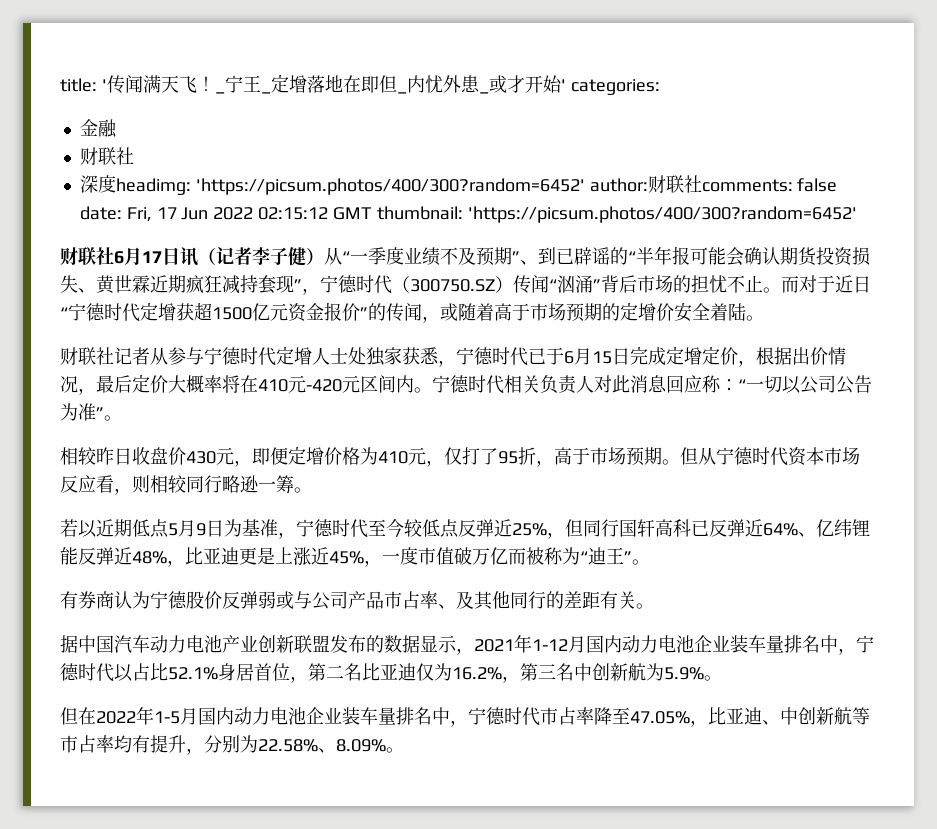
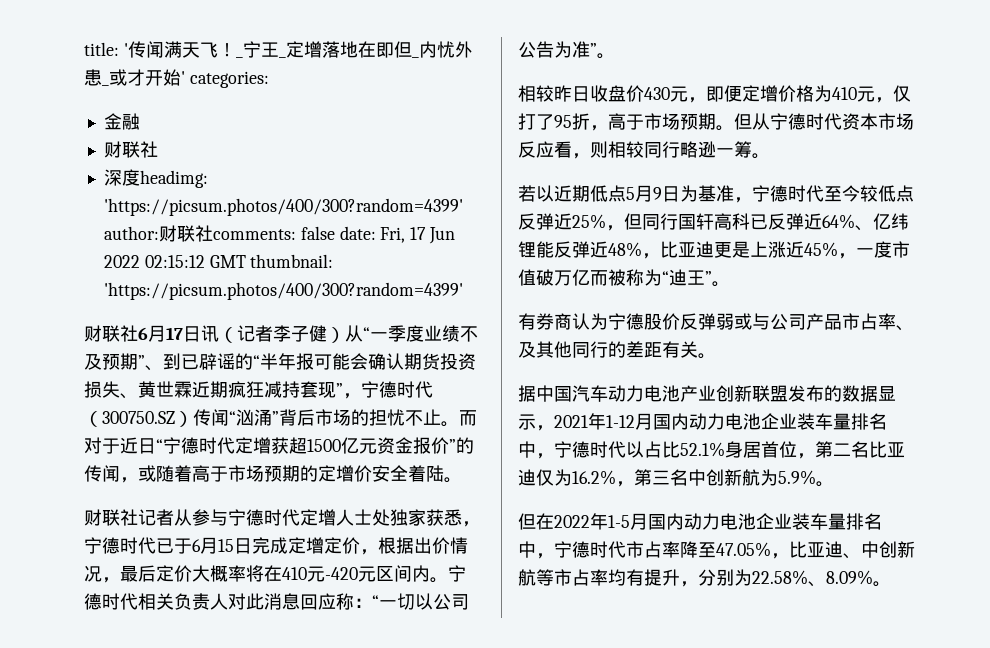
- 深度headimg: 'https://picsum.photos/400/300?random=6452' author:财联社comments: false date: Fri, 17 Jun 2022 02:15:12 GMT thumbnail: 'https://picsum.photos/400/300?random=6452'
+ 深度headimg: 'https://picsum.photos/400/300?random=4399' author:财联社comments: false date: Fri, 17 Jun 2022 02:15:12 GMT thumbnail: 'https://picsum.photos/400/300?random=4399'

